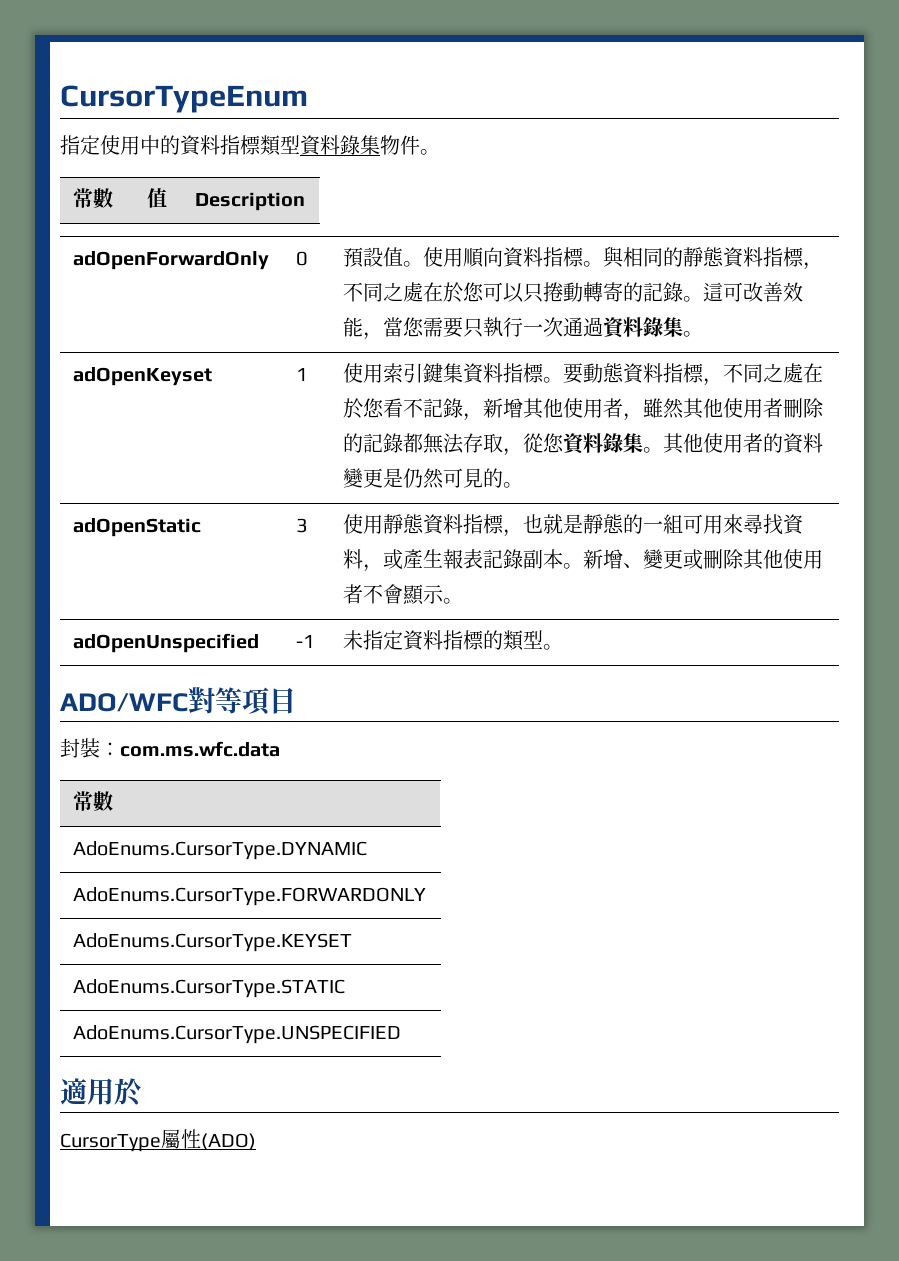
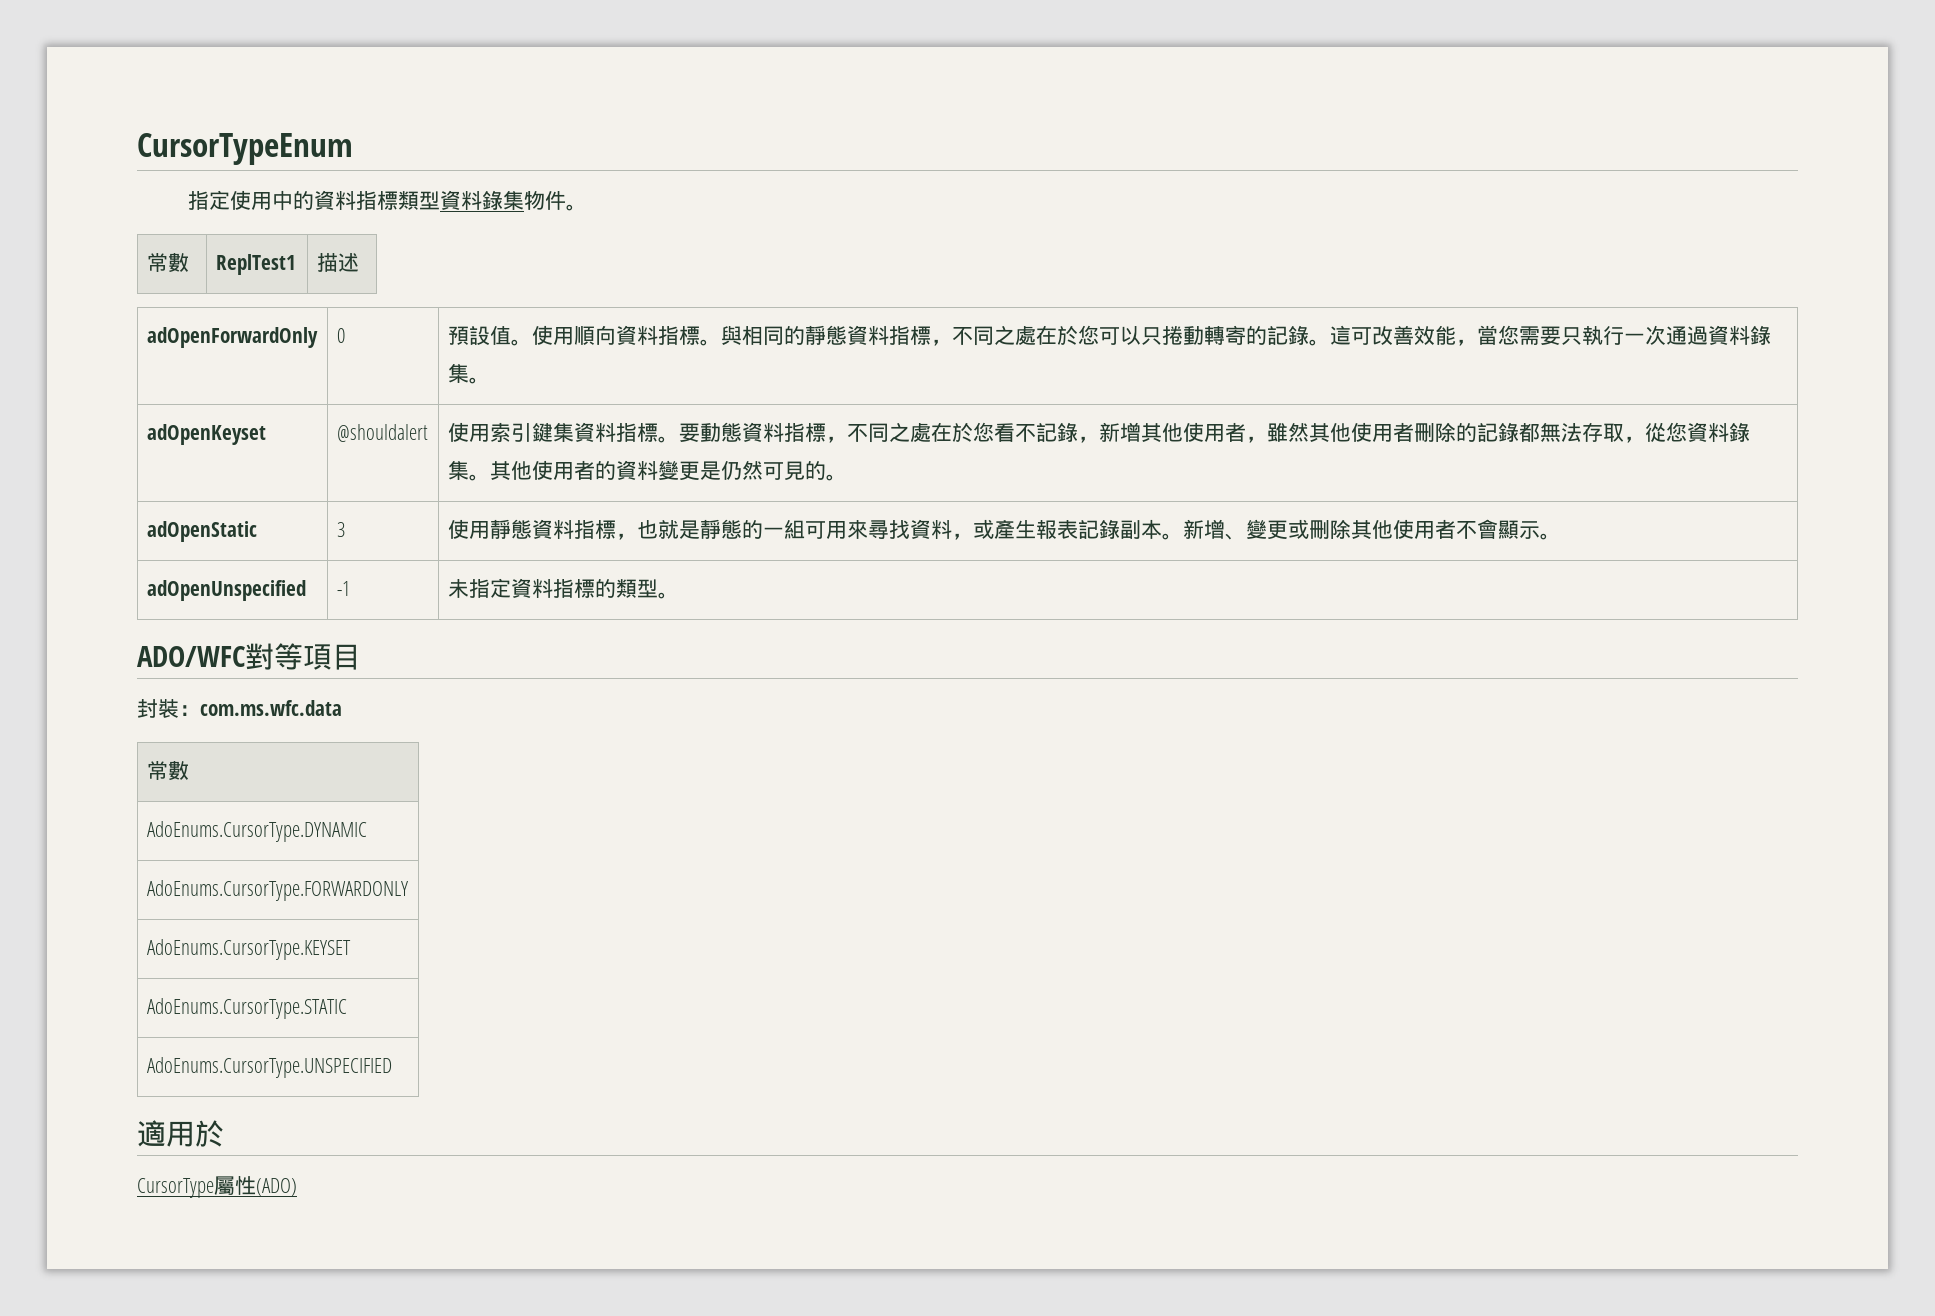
- 常數 | 值 | Description
+ 常數 | ReplTest1 | 描述
- adOpenKeyset | 1
+ adOpenKeyset | @shouldalert

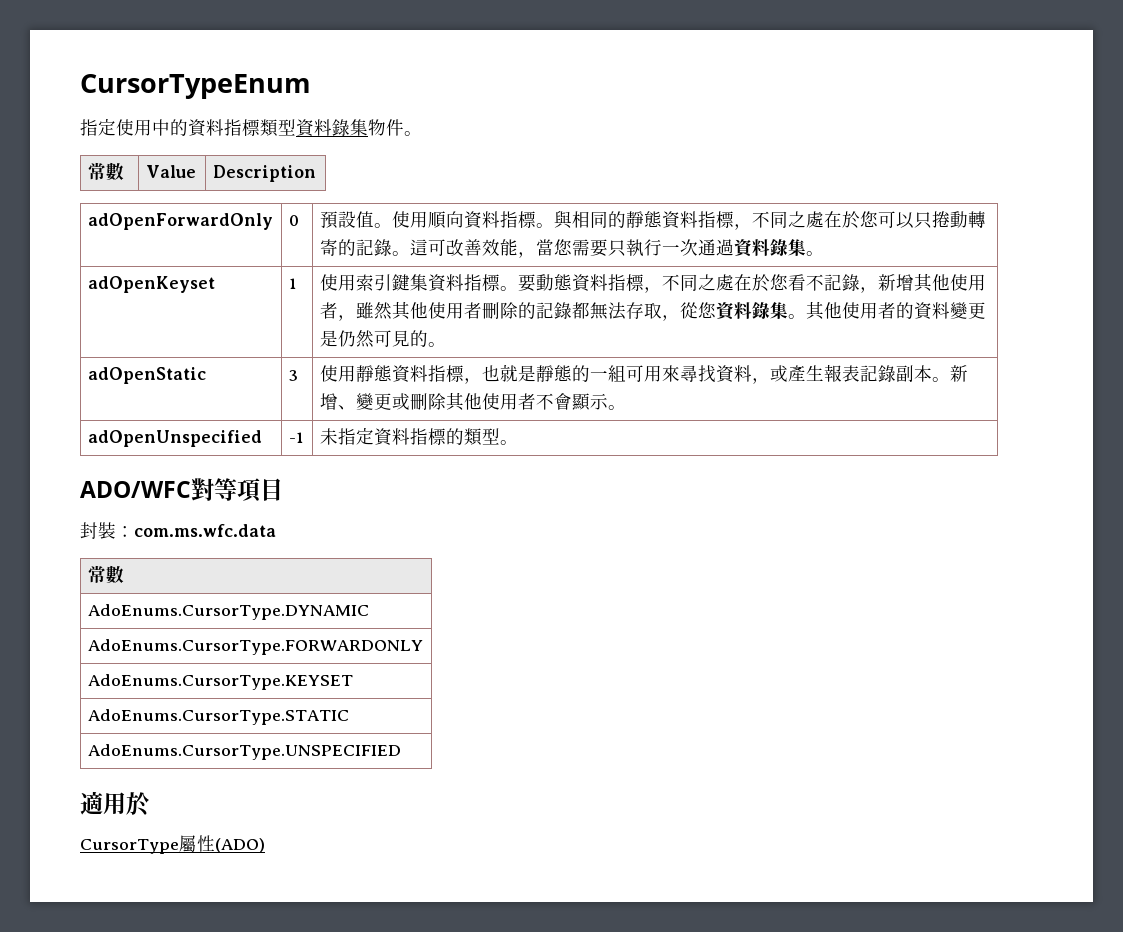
- 常數 | ReplTest1 | 描述
+ 常數 | Value | Description
- adOpenKeyset | @shouldalert
+ adOpenKeyset | 1

